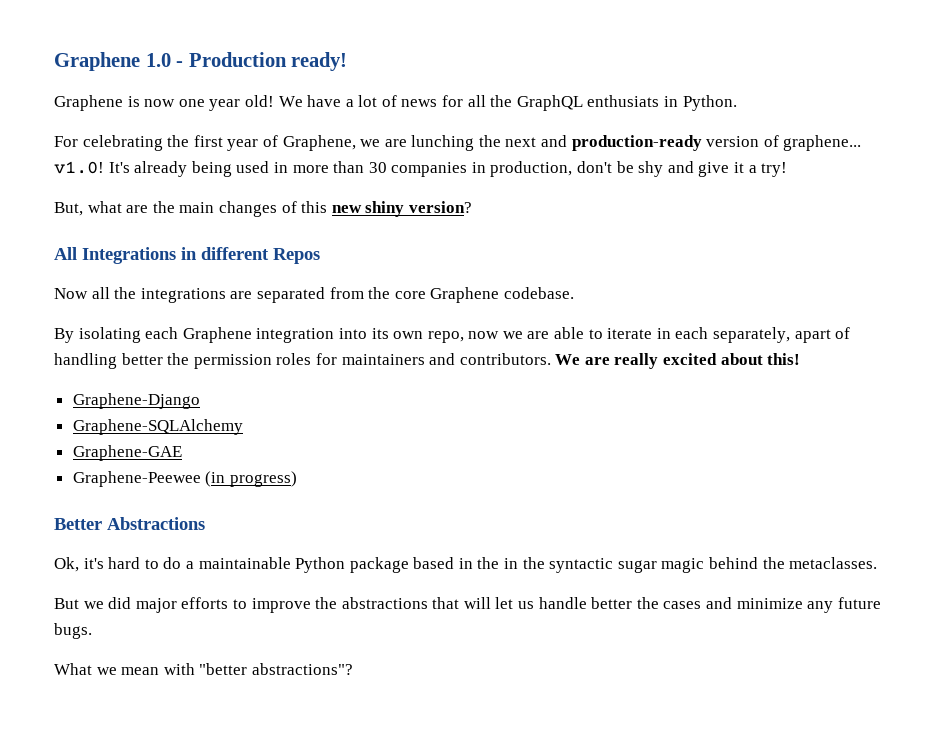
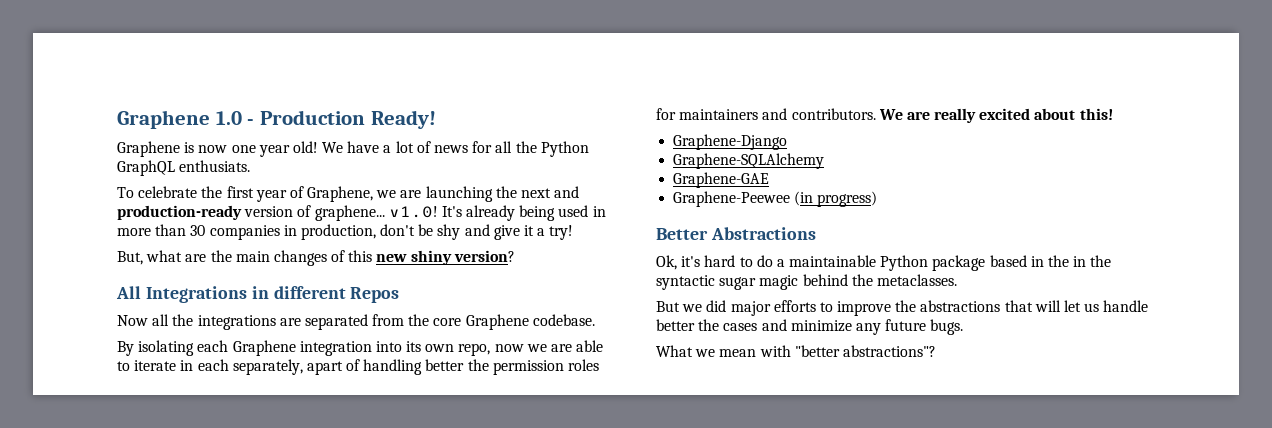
- Graphene 1.0 - Production ready!
+ Graphene 1.0 - Production Ready!
- We have a lot of news for all the GraphQL enthusiats in Python.
- For celebrating the first year of Graphene, we are lunching the next and production-ready version of graphene... v1.0!
+ We have a lot of news for all the Python GraphQL enthusiats.
+ To celebrate the first year of Graphene, we are launching the next and production-ready version of graphene... v1.0!

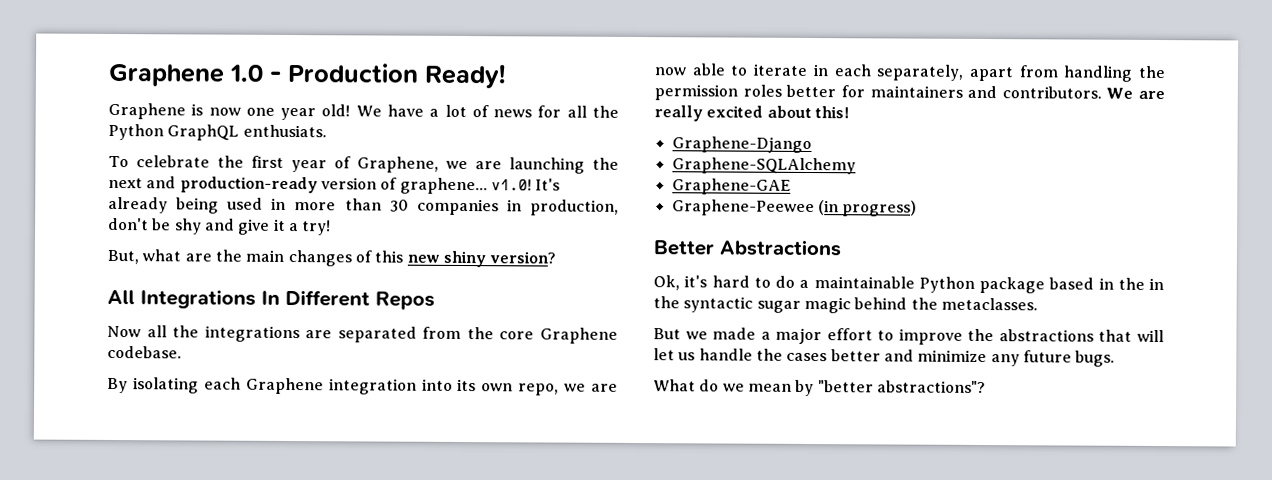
- All Integrations in different Repos
+ All Integrations In Different Repos
- By isolating each Graphene integration into its own repo, now we are able to iterate in each separately, apart of handling better the permission roles for maintainers and contributors.
+ By isolating each Graphene integration into its own repo, we are now able to iterate in each separately, apart from handling the permission roles better for maintainers and contributors.
- But we did major efforts to improve the abstractions that will let us handle better the cases and minimize any future bugs.
+ But we made a major effort to improve the abstractions that will let us handle the cases better and minimize any future bugs.
- What we mean with "better abstractions"?
+ What do we mean by "better abstractions"?

